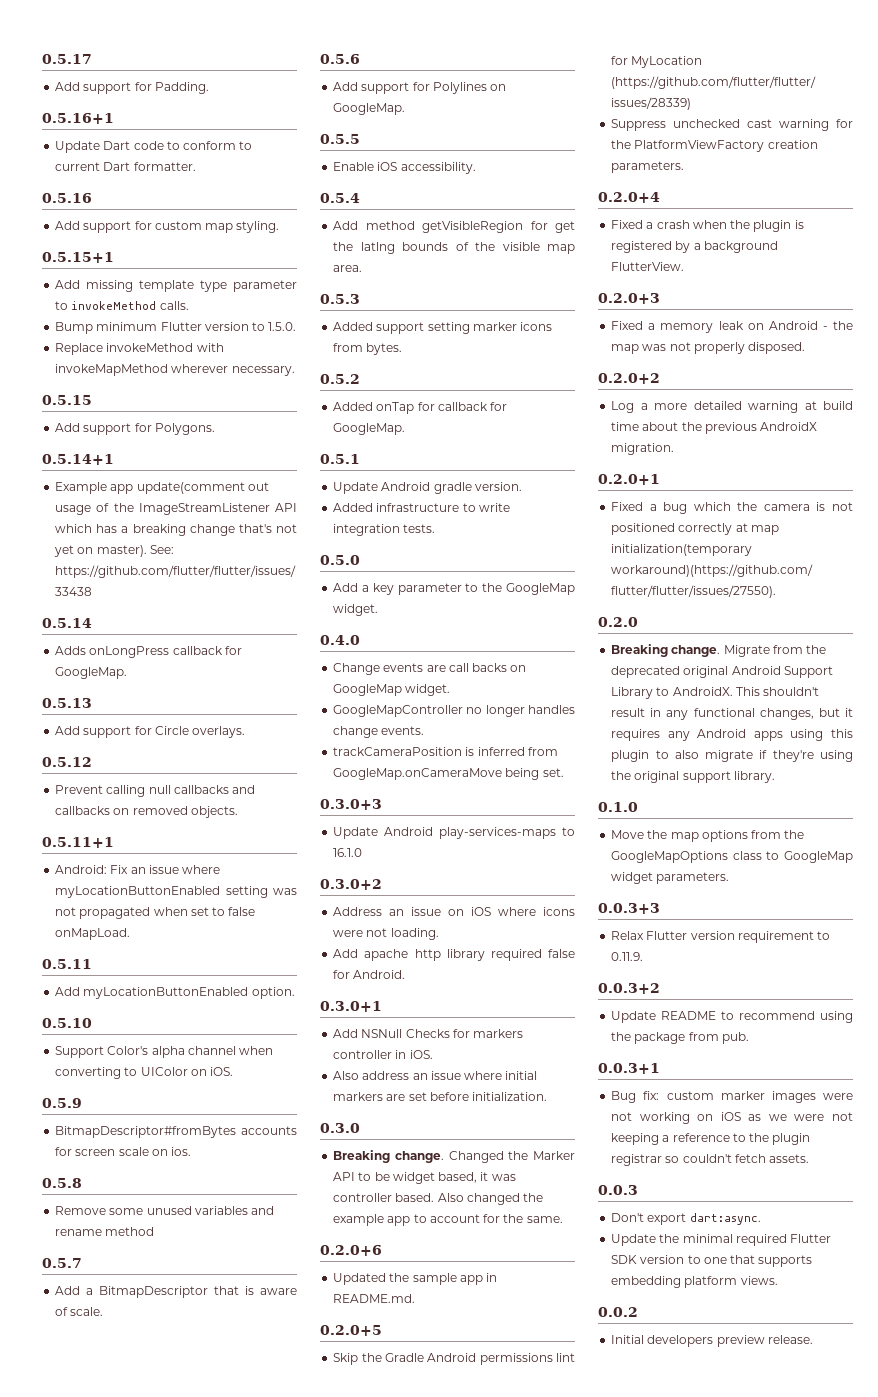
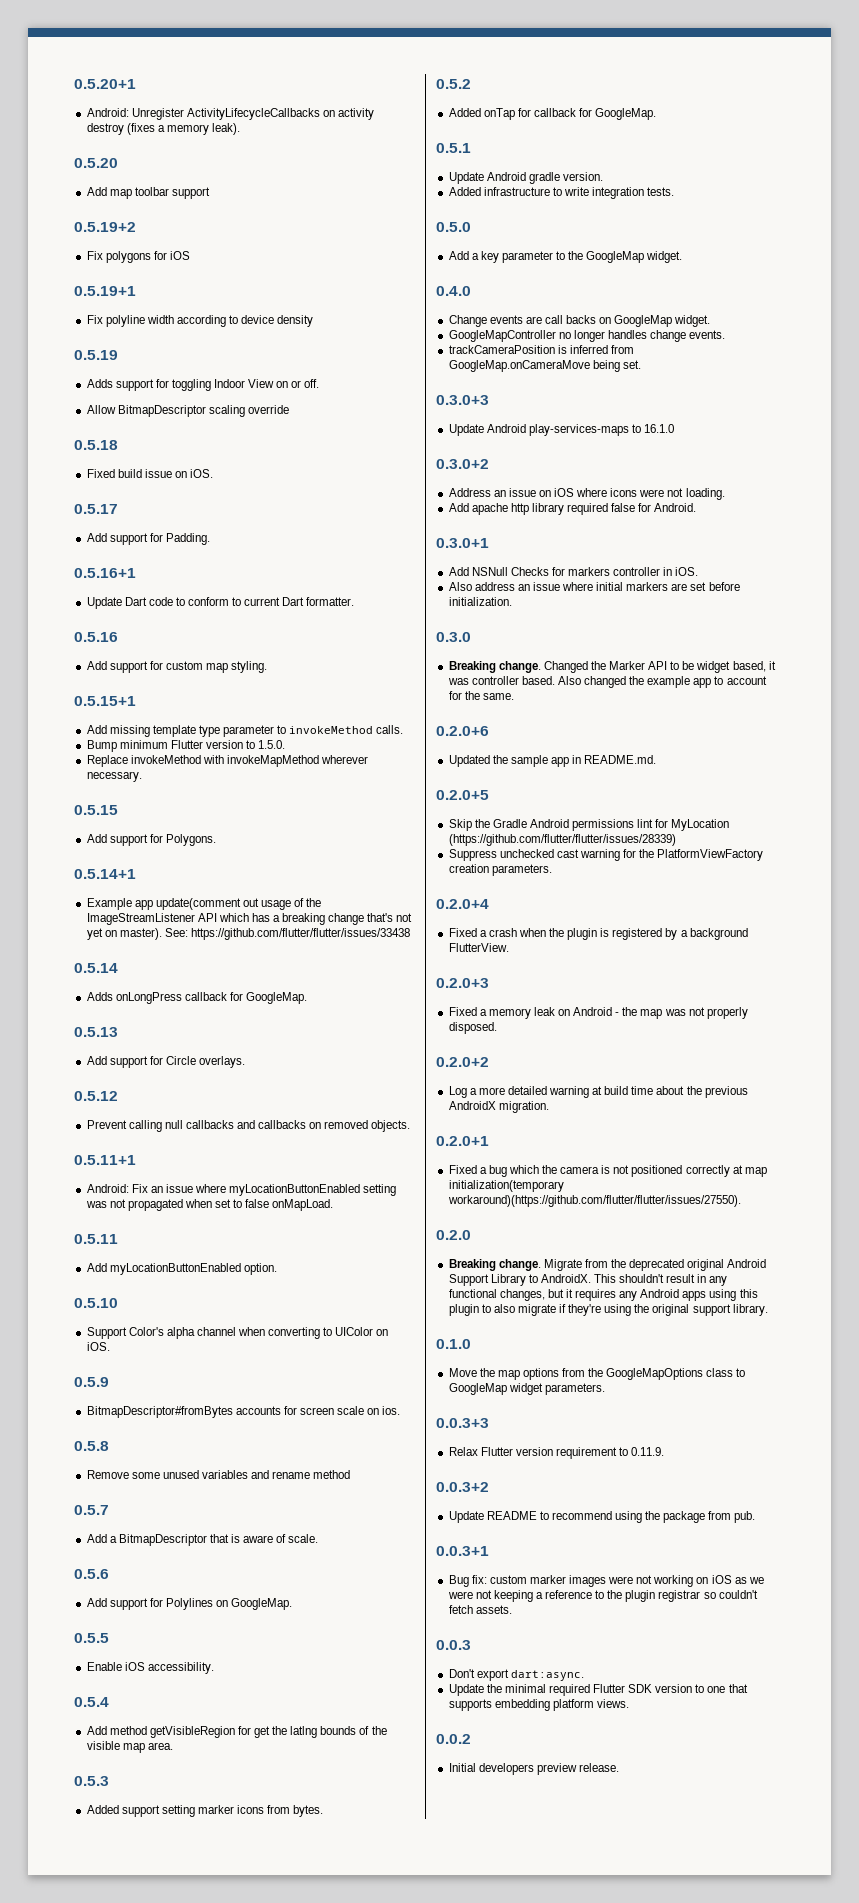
+ 0.5.20+1
+ Android: Unregister ActivityLifecycleCallbacks on activity destroy (fixes a memory leak).
+ 0.5.20
+ Add map toolbar support
+ 0.5.19+2
+ Fix polygons for iOS
+ 0.5.19+1
+ Fix polyline width according to device density
+ 0.5.19
+ Adds support for toggling Indoor View on or off.
+ Allow BitmapDescriptor scaling override
+ 0.5.18
+ Fixed build issue on iOS.

